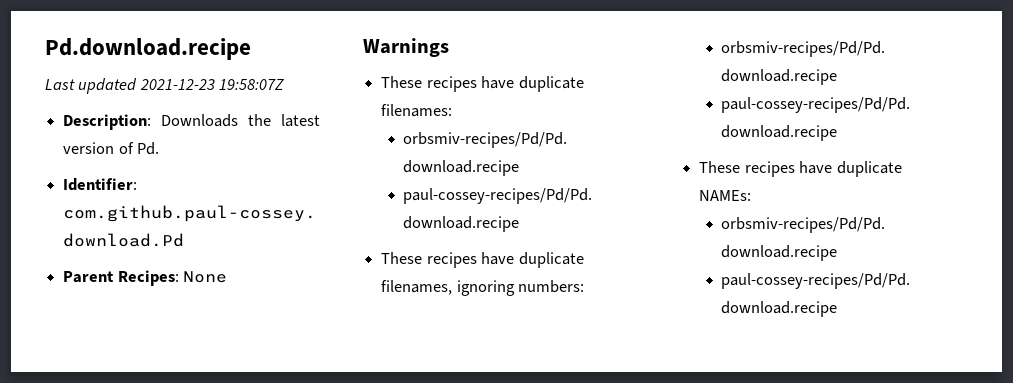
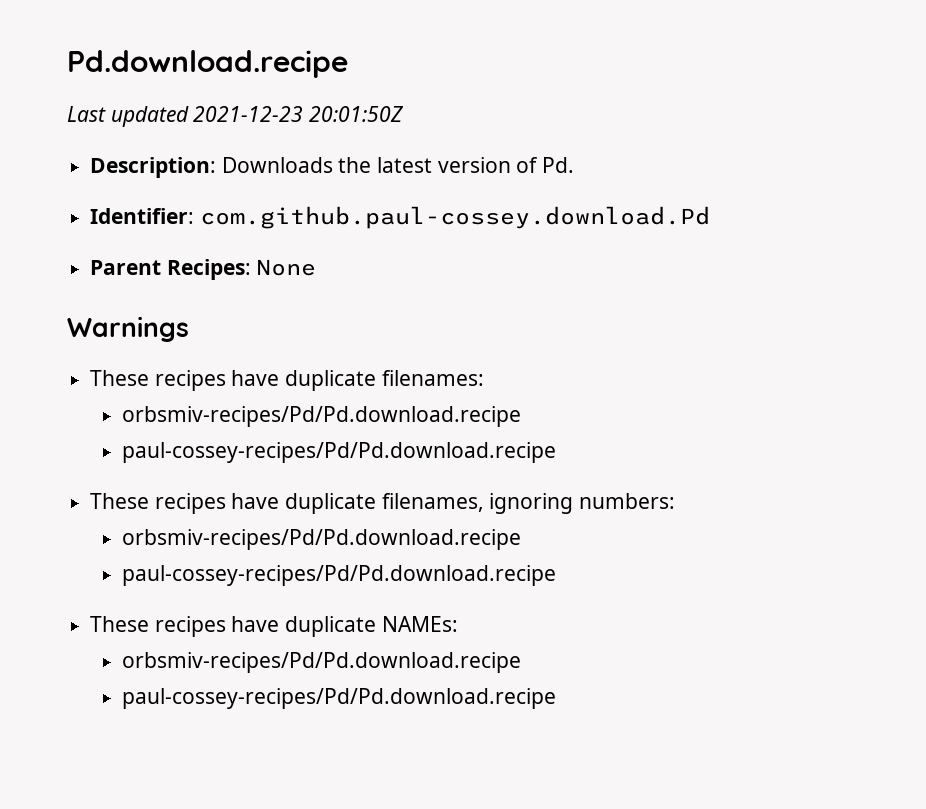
- Last updated 2021-12-23 19:58:07Z
+ Last updated 2021-12-23 20:01:50Z

